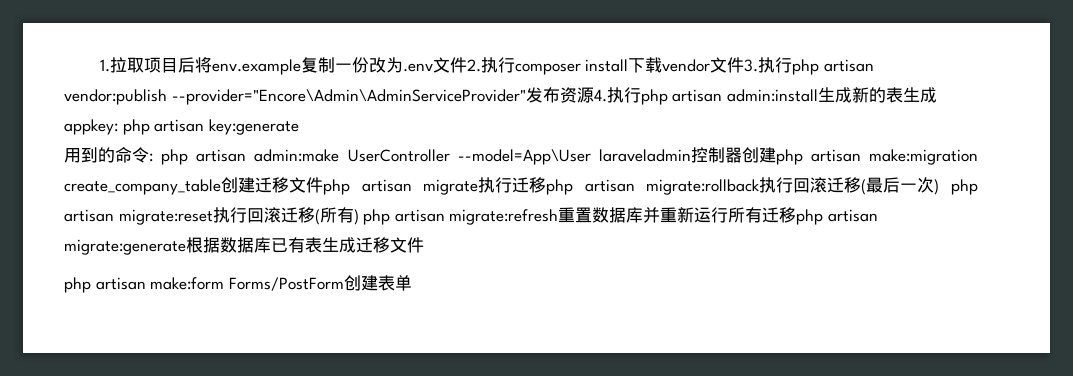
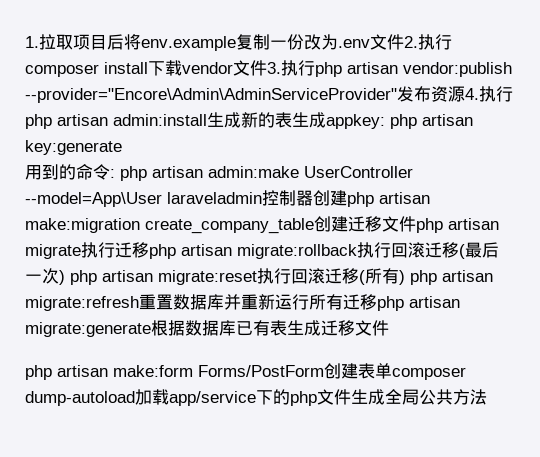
- php artisan make:form Forms/PostForm创建表单
+ php artisan make:form Forms/PostForm创建表单composer dump-autoload加载app/service下的php文件生成全局公共方法

